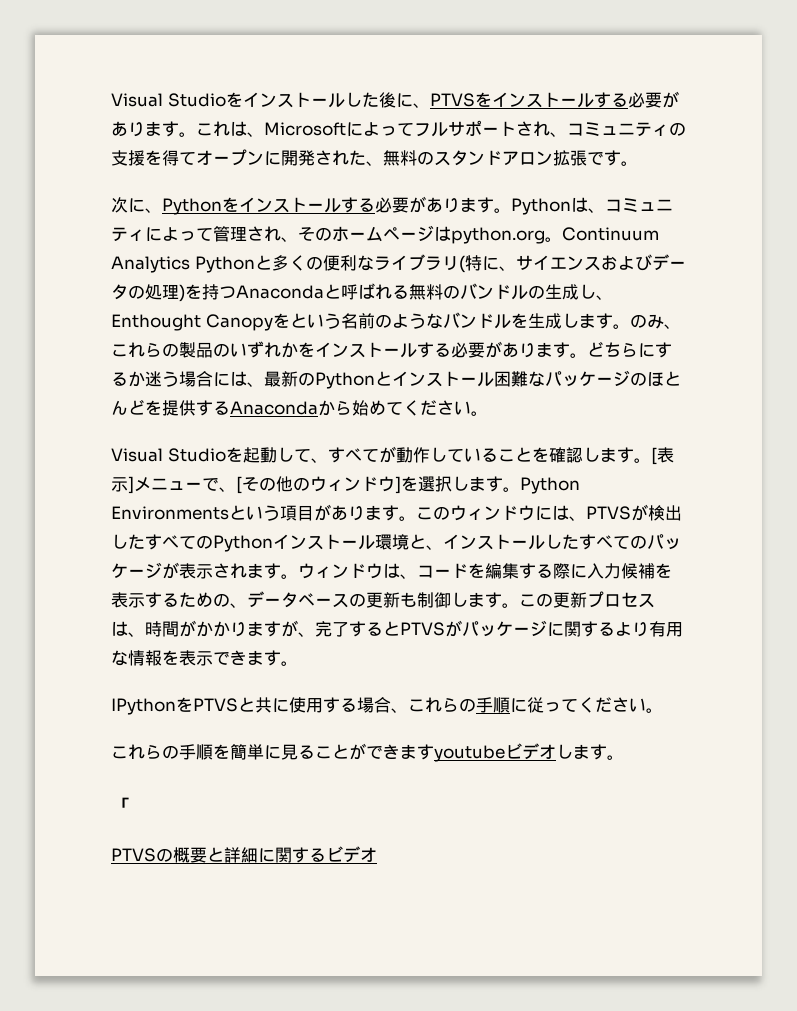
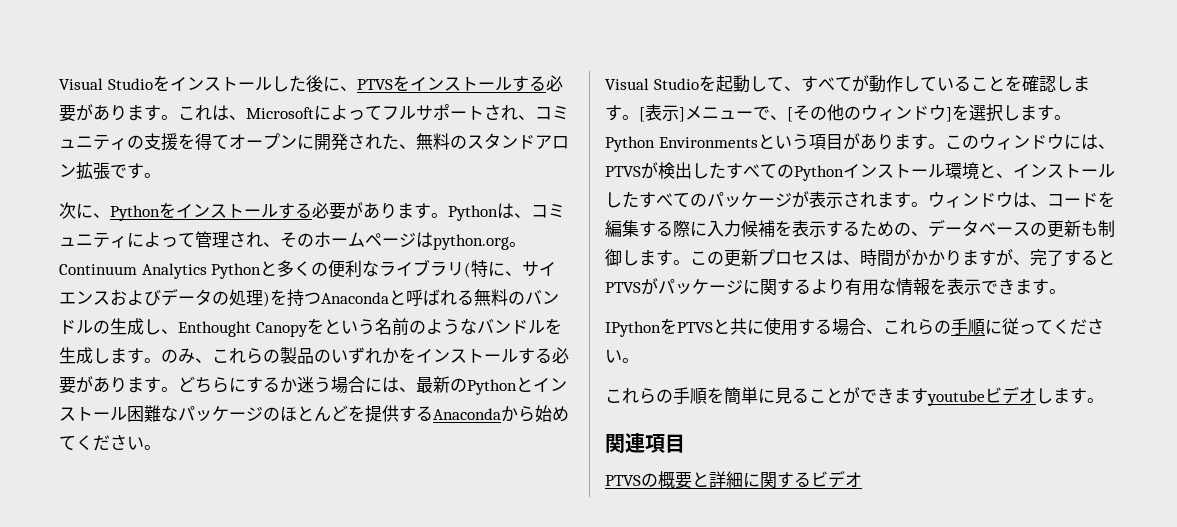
- 「
+ 関連項目

